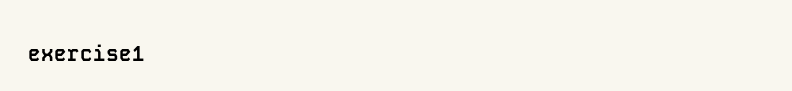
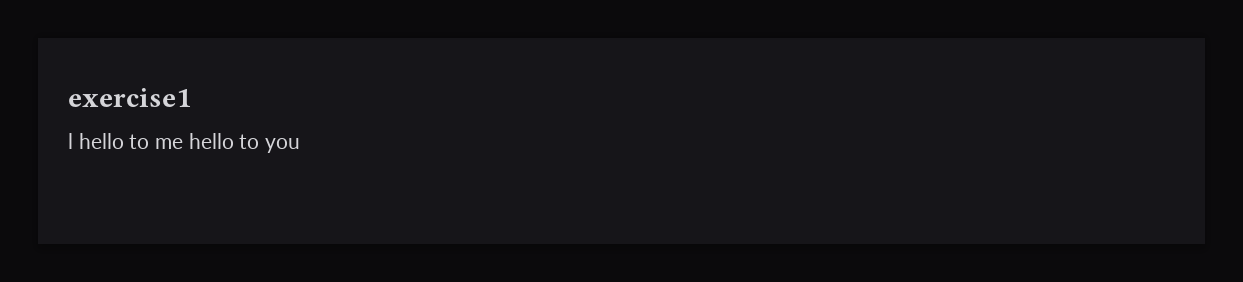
+ l hello to me hello to you

